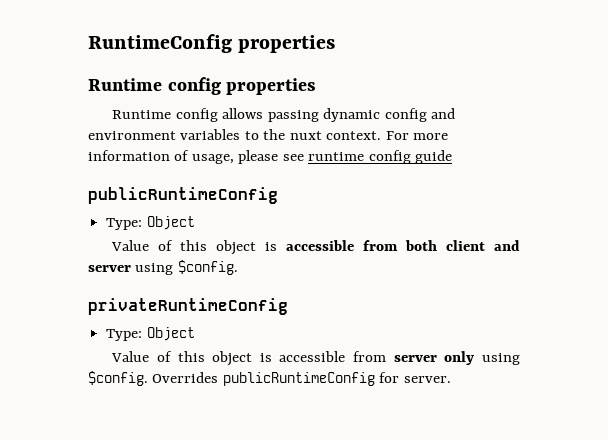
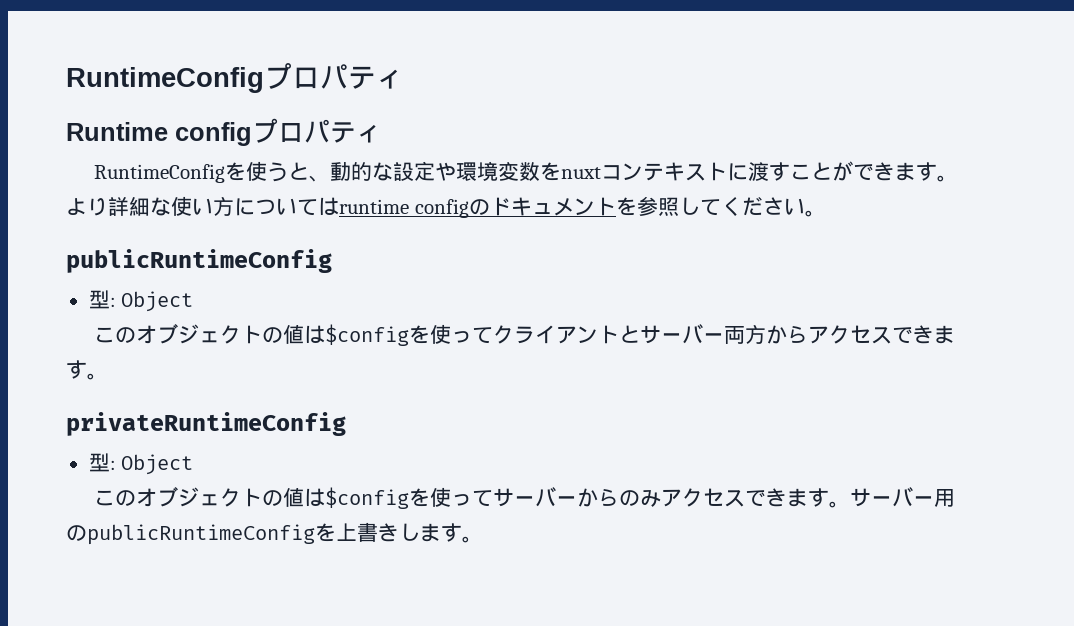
- RuntimeConfig properties
- Runtime config properties
- Runtime config allows passing dynamic config and environment variables to the nuxt context. For more information of usage, please see runtime config guide
+ RuntimeConfigプロパティ
+ Runtime configプロパティ
+ RuntimeConfigを使うと、動的な設定や環境変数をnuxtコンテキストに渡すことができます。より詳細な使い方についてはruntime configのドキュメントを参照してください。
  publicRuntimeConfig
- Type: Object
- Value of this object is accessible from both client and server using $config.
+ 型: Object
+ このオブジェクトの値は$configを使ってクライアントとサーバー両方からアクセスできます。
  privateRuntimeConfig
- Type: Object
- Value of this object is accessible from server only using $config. Overrides publicRuntimeConfig for server.
+ 型: Object
+ このオブジェクトの値は$configを使ってサーバーからのみアクセスできます。サーバー用のpublicRuntimeConfigを上書きします。

